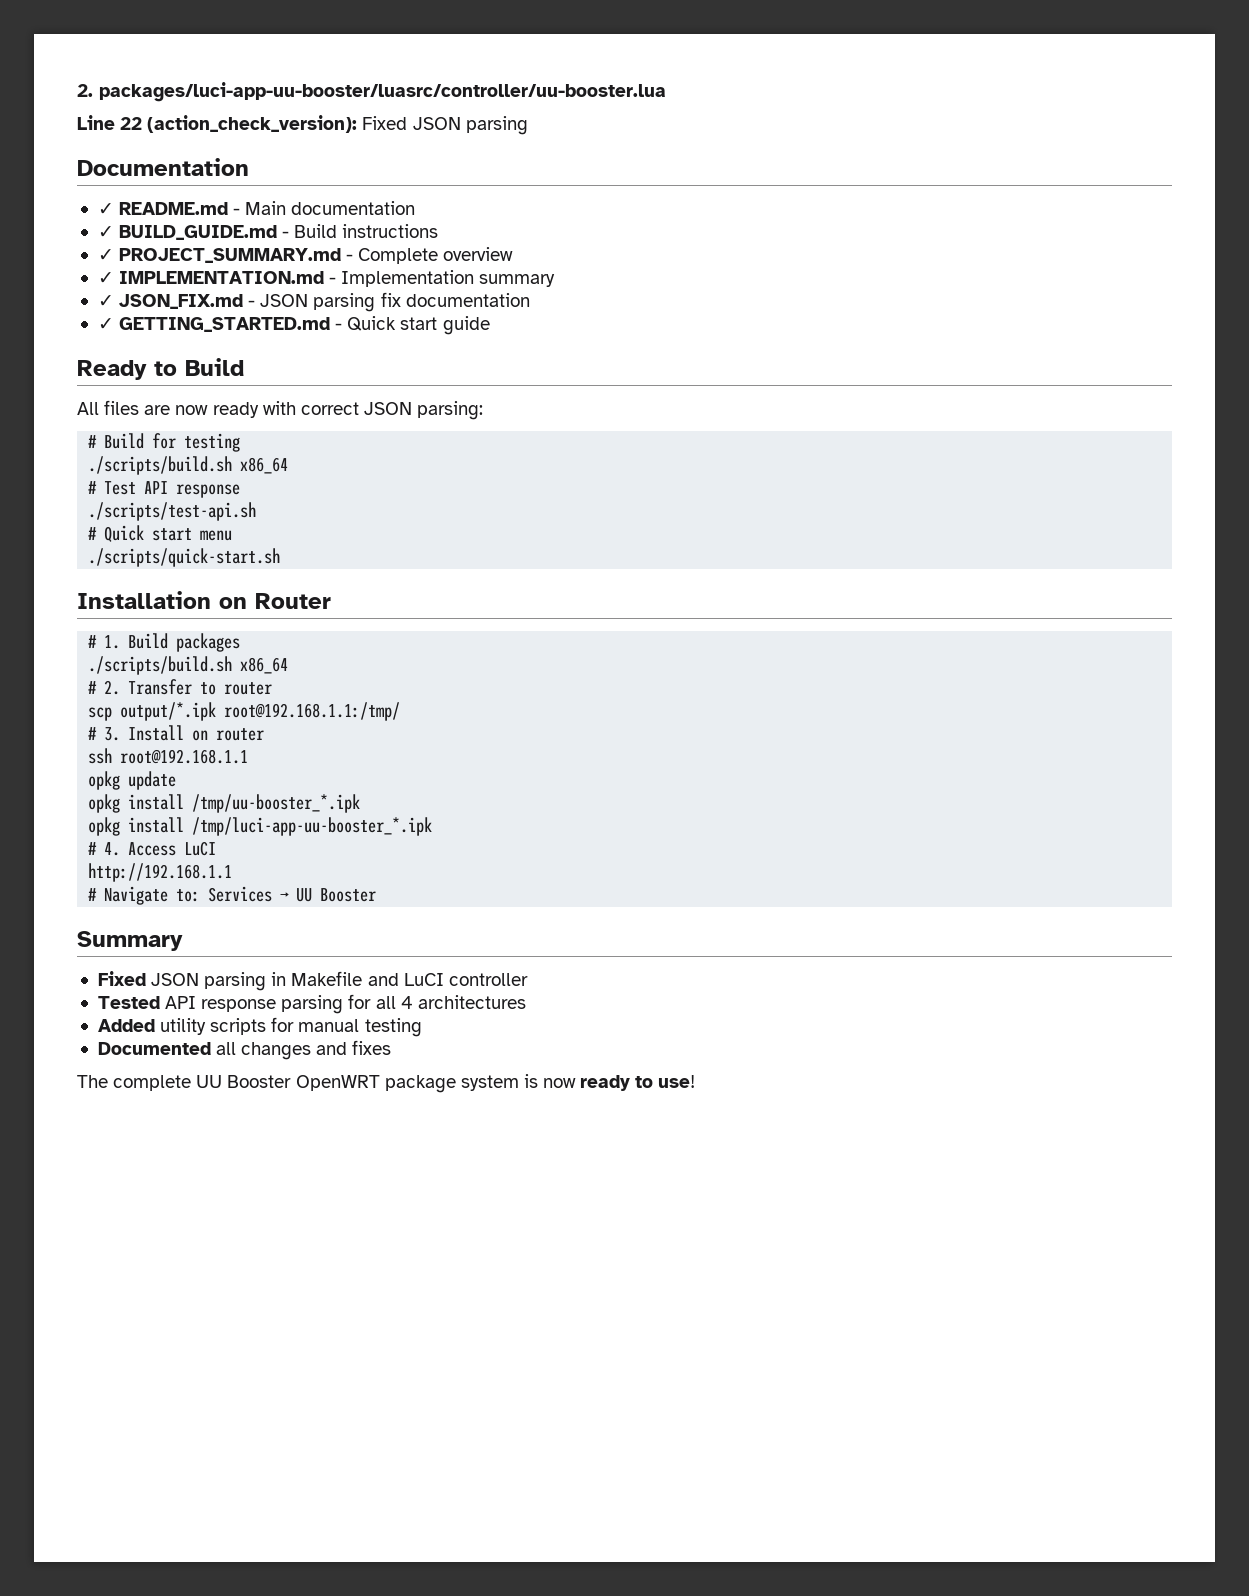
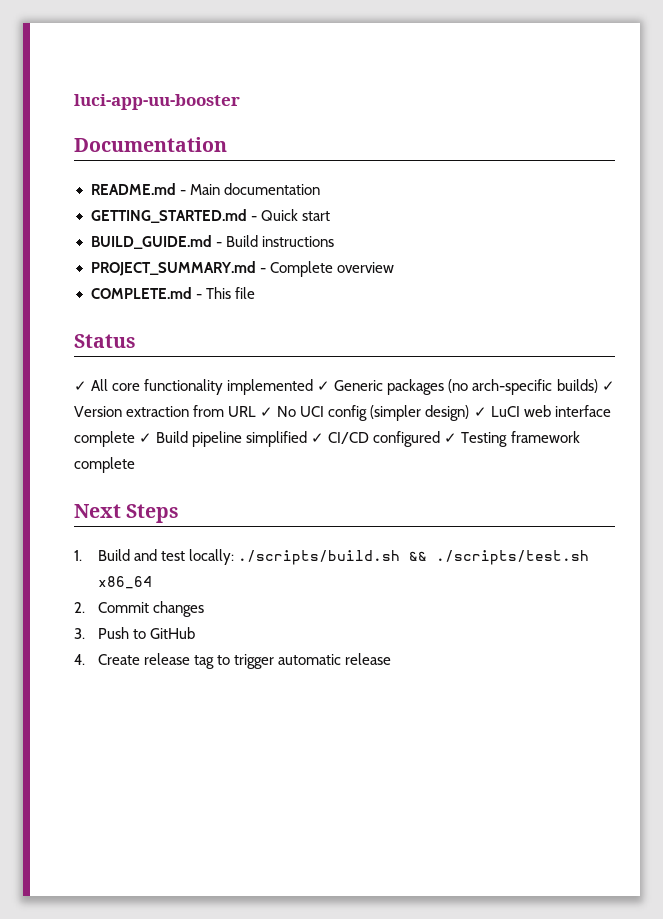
- 2. packages/luci-app-uu-booster/luasrc/controller/uu-booster.lua
- Line 22 (action_check_version): Fixed JSON parsing
+ luci-app-uu-booster
- ✓ README.md - Main documentation
+ README.md - Main documentation
- ✓ BUILD_GUIDE.md - Build instructions
+ GETTING_STARTED.md - Quick start
+ BUILD_GUIDE.md - Build instructions
- ✓ PROJECT_SUMMARY.md - Complete overview
+ PROJECT_SUMMARY.md - Complete overview
- ✓ IMPLEMENTATION.md - Implementation summary
- ✓ JSON_FIX.md - JSON parsing fix documentation
- ✓ GETTING_STARTED.md - Quick start guide
- Ready to Build
- All files are now ready with correct JSON parsing:
- # Build for testing
- ./scripts/build.sh x86_64
- # Test API response
- ./scripts/test-api.sh
- # Quick start menu
- ./scripts/quick-start.sh
- Installation on Router
- # 1. Build packages
- ./scripts/build.sh x86_64
- # 2. Transfer to router
- scp output/*.ipk root@192.168.1.1:/tmp/
- # 3. Install on router
- ssh root@192.168.1.1
- opkg update
- opkg install /tmp/uu-booster_*.ipk
- opkg install /tmp/luci-app-uu-booster_*.ipk
- # 4. Access LuCI
- http://192.168.1.1
- # Navigate to: Services → UU Booster
- Summary
- Fixed JSON parsing in Makefile and LuCI controller
- Tested API response parsing for all 4 architectures
- Added utility scripts for manual testing
- Documented all changes and fixes
- The complete UU Booster OpenWRT package system is now ready to use!
+ COMPLETE.md - This file
+ Status
+ ✓ All core functionality implemented ✓ Generic packages (no arch-specific builds) ✓ Version extraction from URL ✓ No UCI config (simpler design) ✓ LuCI web interface complete ✓ Build pipeline simplified ✓ CI/CD configured ✓ Testing framework complete
+ Next Steps
+ 1. Build and test locally: ./scripts/build.sh && ./scripts/test.sh x86_64
+ 2. Commit changes
+ 3. Push to GitHub
+ 4. Create release tag to trigger automatic release

